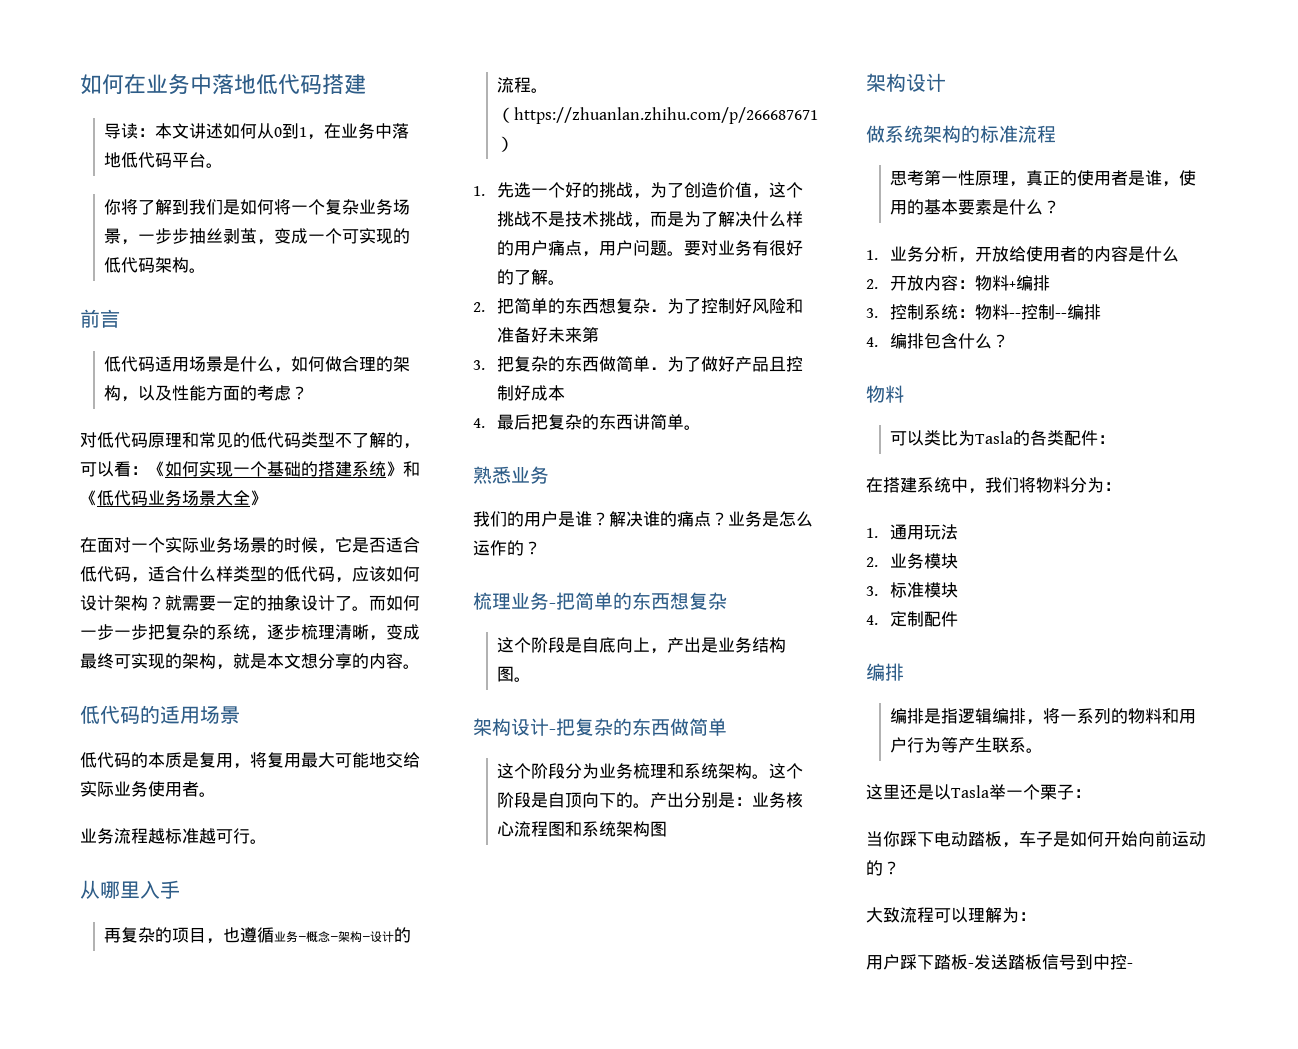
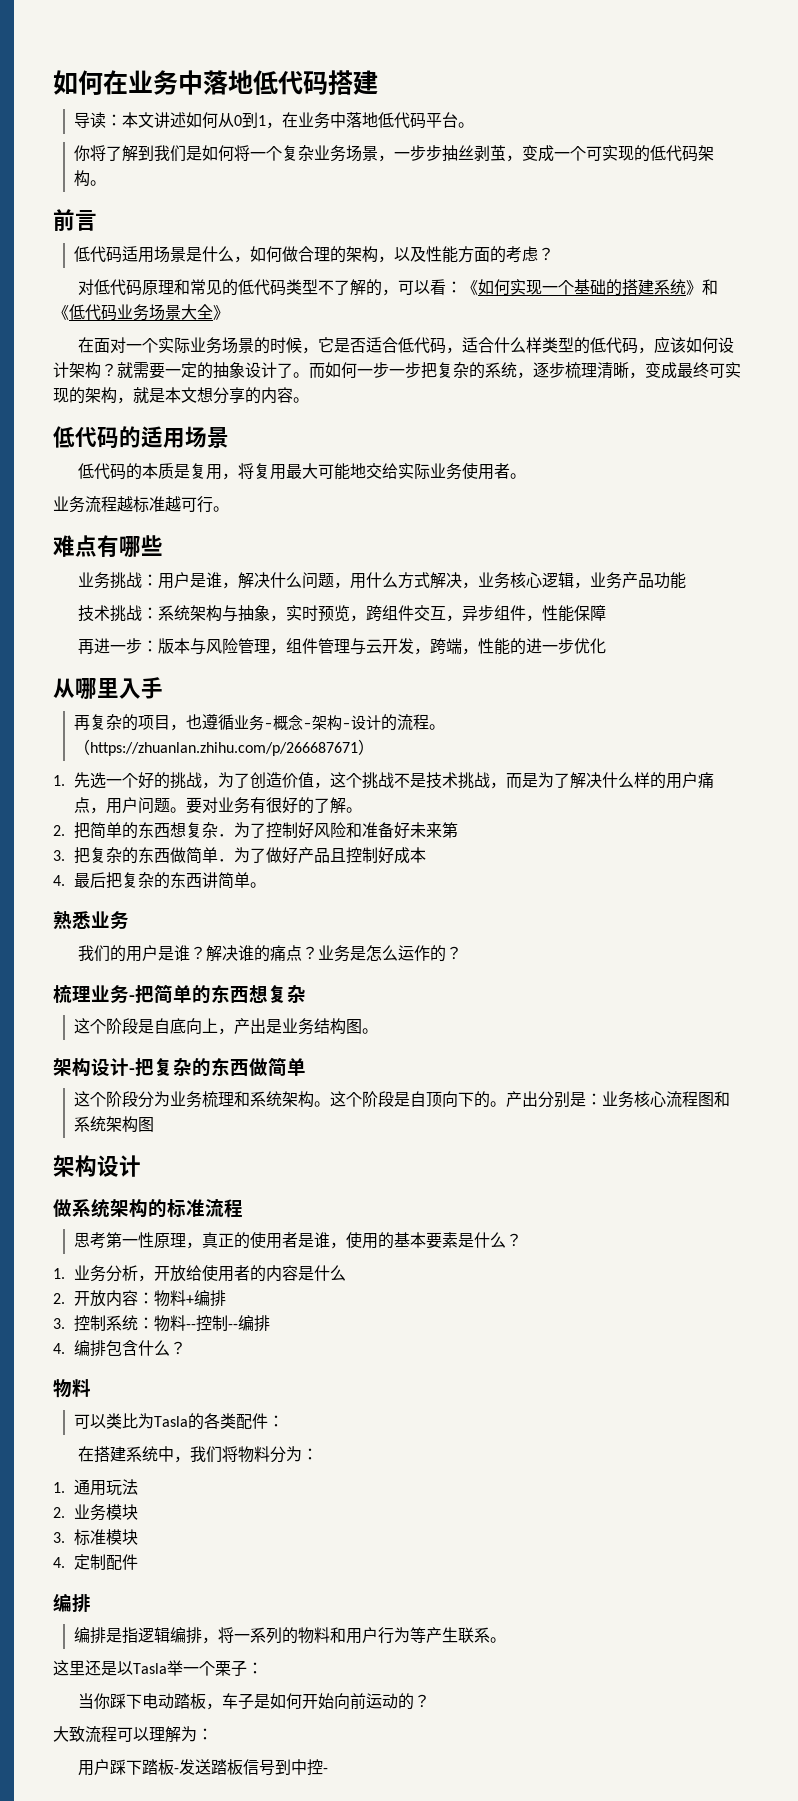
+ 难点有哪些
+ 业务挑战：用户是谁，解决什么问题，用什么方式解决，业务核心逻辑，业务产品功能
+ 技术挑战：系统架构与抽象，实时预览，跨组件交互，异步组件，性能保障
+ 再进一步：版本与风险管理，组件管理与云开发，跨端，性能的进一步优化

